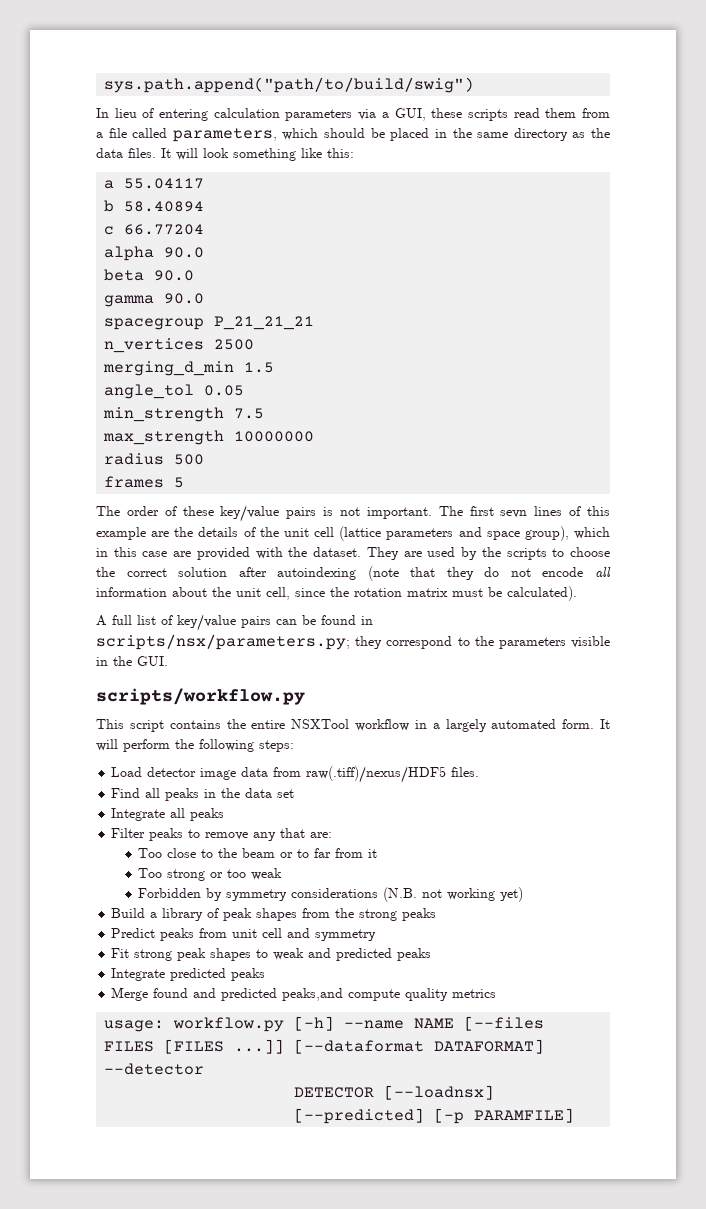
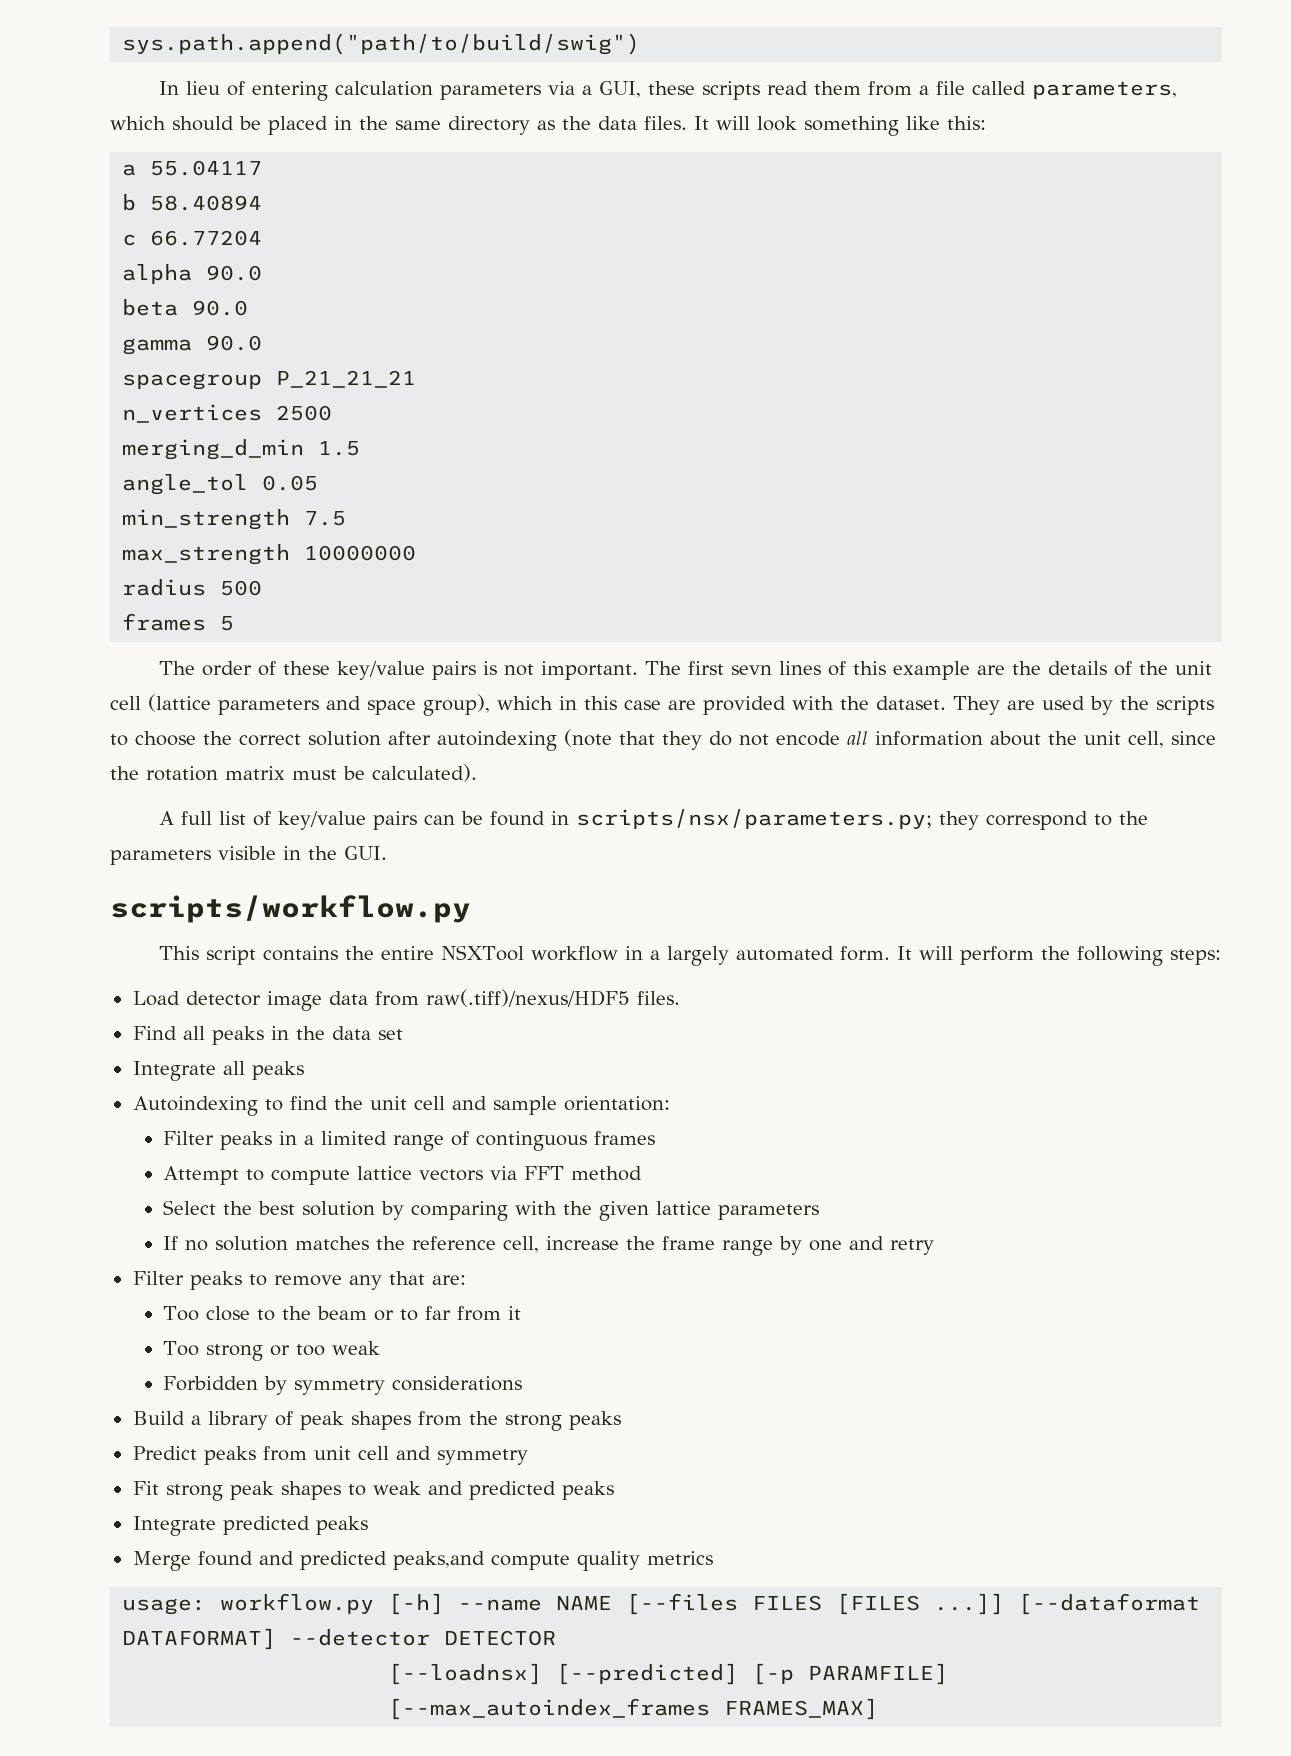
+ Autoindexing to find the unit cell and sample orientation:
+ Filter peaks in a limited range of continguous frames
+ Attempt to compute lattice vectors via FFT method
+ Select the best solution by comparing with the given lattice parameters
+ If no solution matches the reference cell, increase the frame range by one and retry
- Forbidden by symmetry considerations (N.B. not working yet)
+ Forbidden by symmetry considerations
- [--dataformat DATAFORMAT] --detector
- DETECTOR [--loadnsx] [--predicted] [-p PARAMFILE]
+ [--dataformat DATAFORMAT] --detector DETECTOR
+ [--loadnsx] [--predicted] [-p PARAMFILE] [--max_autoindex_frames FRAMES_MAX]

